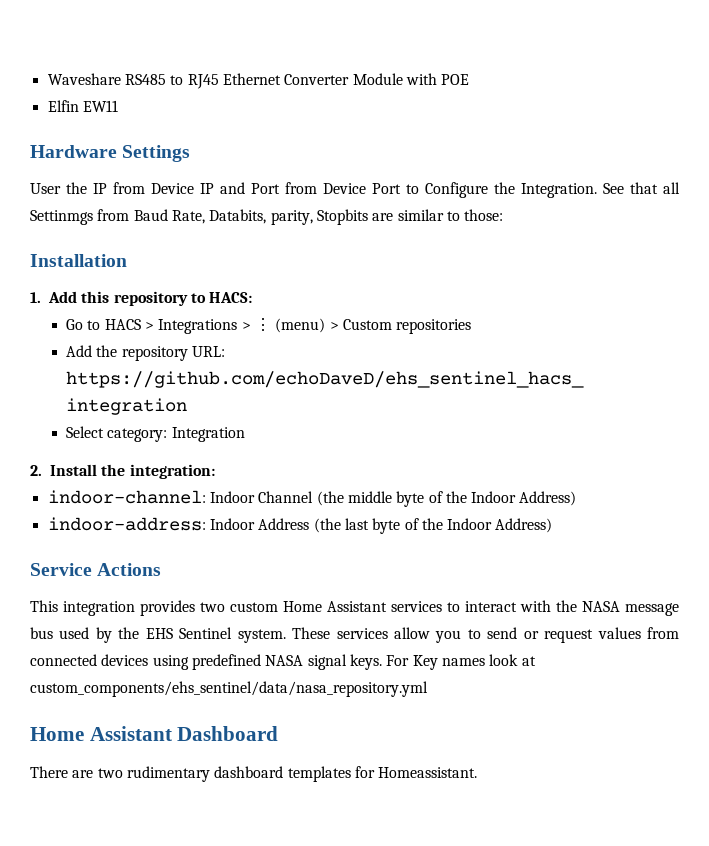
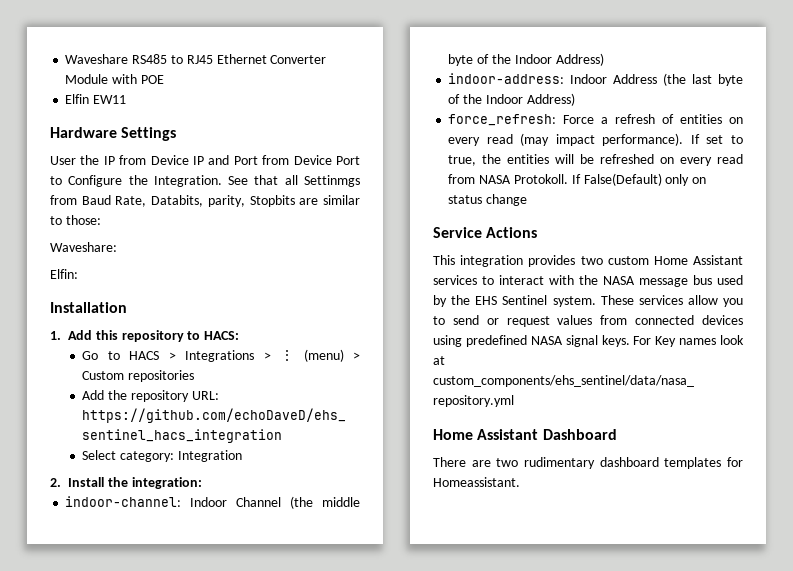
+ Waveshare:
+ Elfin:
+ force_refresh: Force a refresh of entities on every read (may impact performance). If set to true, the entities will be refreshed on every read from NASA Protokoll. If False(Default) only on status change

